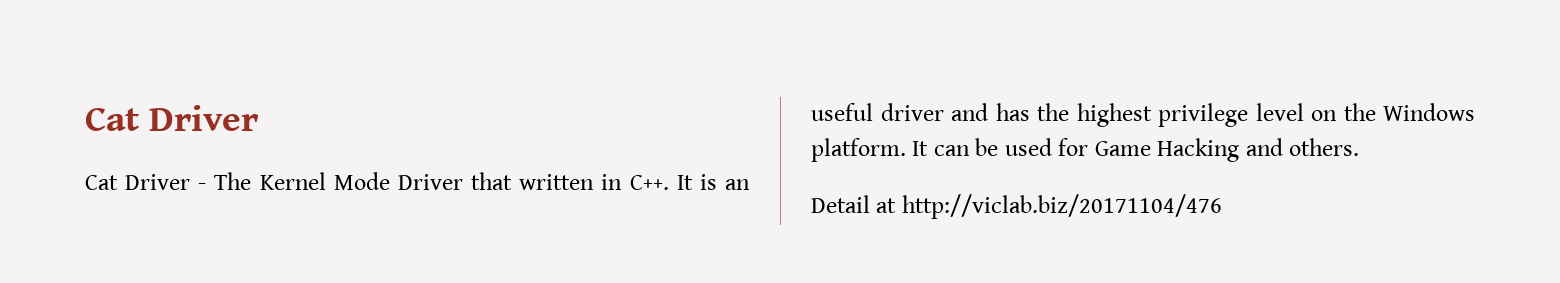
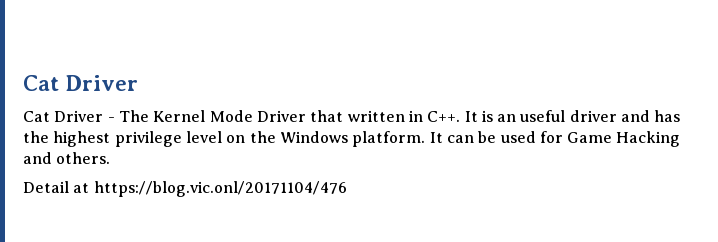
- Detail at http://viclab.biz/20171104/476
+ Detail at https://blog.vic.onl/20171104/476

